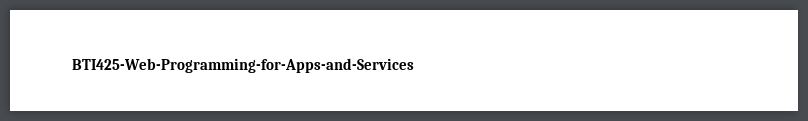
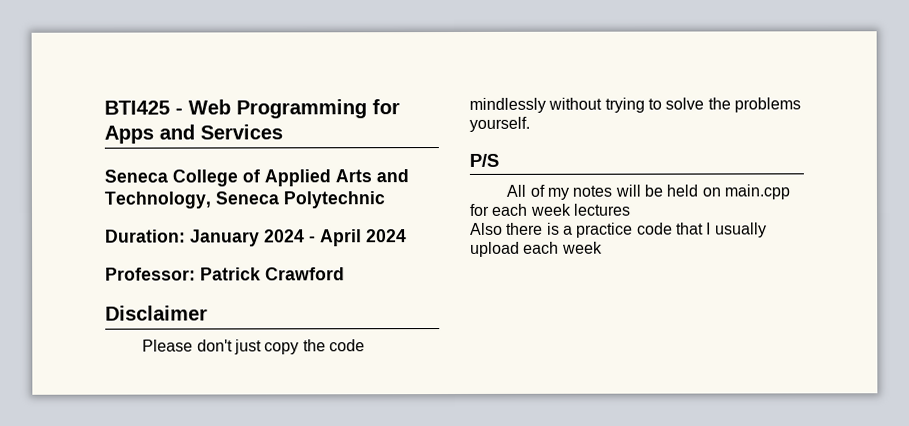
- BTI425-Web-Programming-for-Apps-and-Services
+ BTI425 - Web Programming for Apps and Services
+ Seneca College of Applied Arts and Technology, Seneca Polytechnic
+ Duration: January 2024 - April 2024
+ Professor: Patrick Crawford
+ Disclaimer
+ Please don't just copy the code mindlessly without trying to solve the problems yourself.
+ P/S
+ All of my notes will be held on main.cpp for each week lectures
+ Also there is a practice code that I usually upload each week

